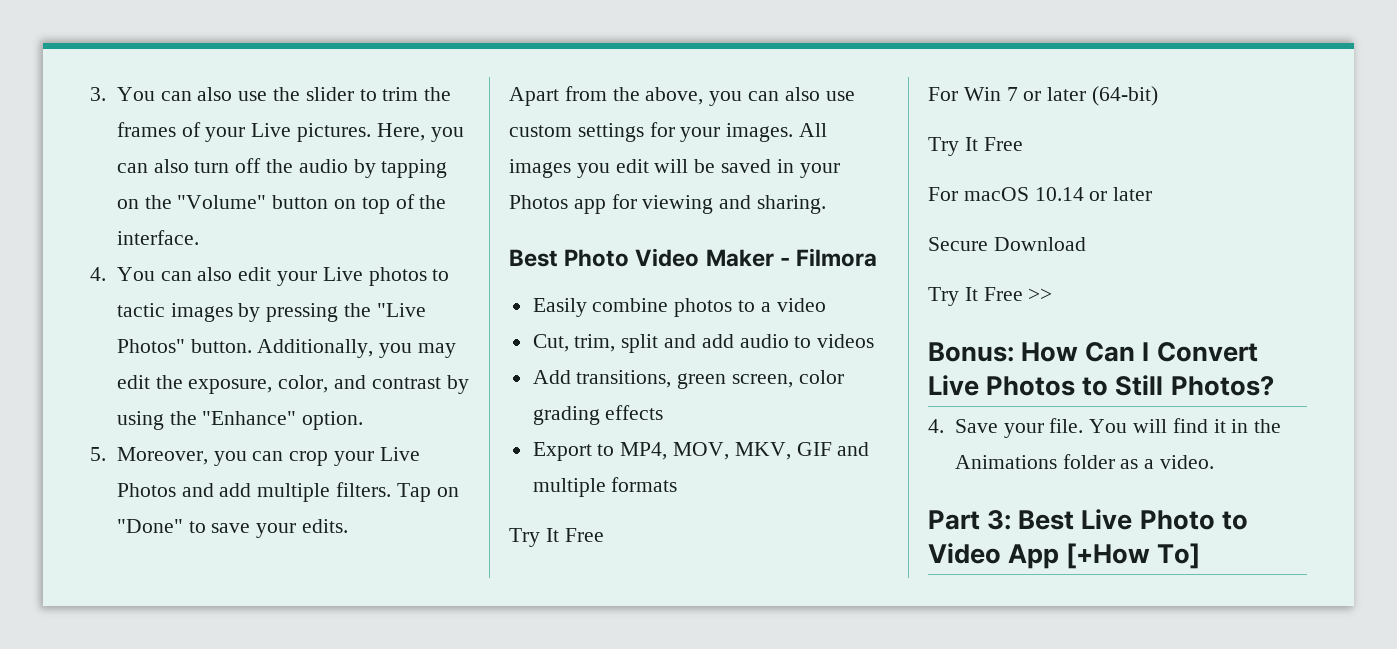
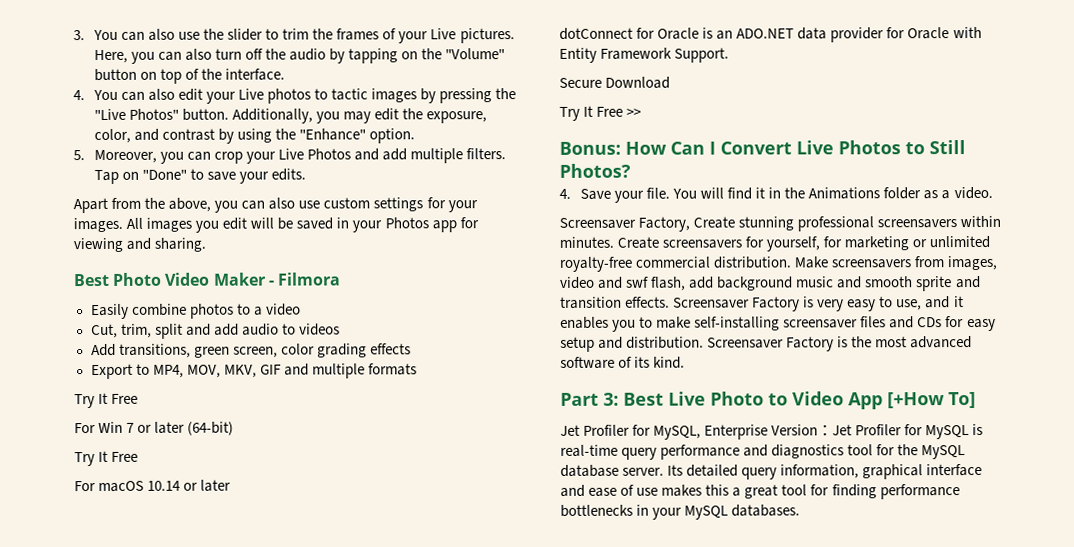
+ dotConnect for Oracle is an ADO.NET data provider for Oracle with Entity Framework Support.
+ Screensaver Factory, Create stunning professional screensavers within minutes. Create screensavers for yourself, for marketing or unlimited royalty-free commercial distribution. Make screensavers from images, video and swf flash, add background music and smooth sprite and transition effects. Screensaver Factory is very easy to use, and it enables you to make self-installing screensaver files and CDs for easy setup and distribution. Screensaver Factory is the most advanced software of its kind.
+ Jet Profiler for MySQL, Enterprise Version：Jet Profiler for MySQL is real-time query performance and diagnostics tool for the MySQL database server. Its detailed query information, graphical interface and ease of use makes this a great tool for finding performance bottlenecks in your MySQL databases.

